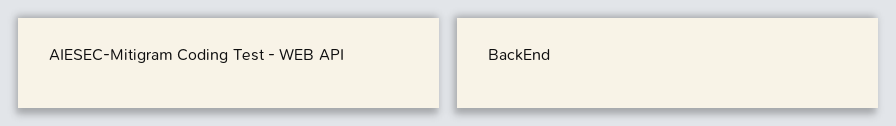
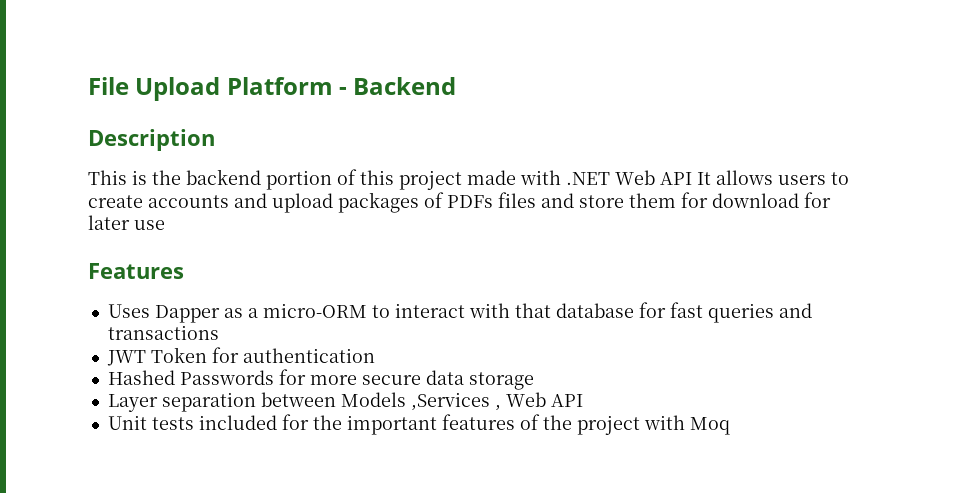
- AIESEC-Mitigram Coding Test - WEB API BackEnd
+ File Upload Platform - Backend
+ Description
+ This is the backend portion of this project made with .NET Web API It allows users to create accounts and upload packages of PDFs files and store them for download for later use
+ Features
+ Uses Dapper as a micro-ORM to interact with that database for fast queries and transactions
+ JWT Token for authentication
+ Hashed Passwords for more secure data storage
+ Layer separation between Models ,Services , Web API
+ Unit tests included for the important features of the project with Moq

